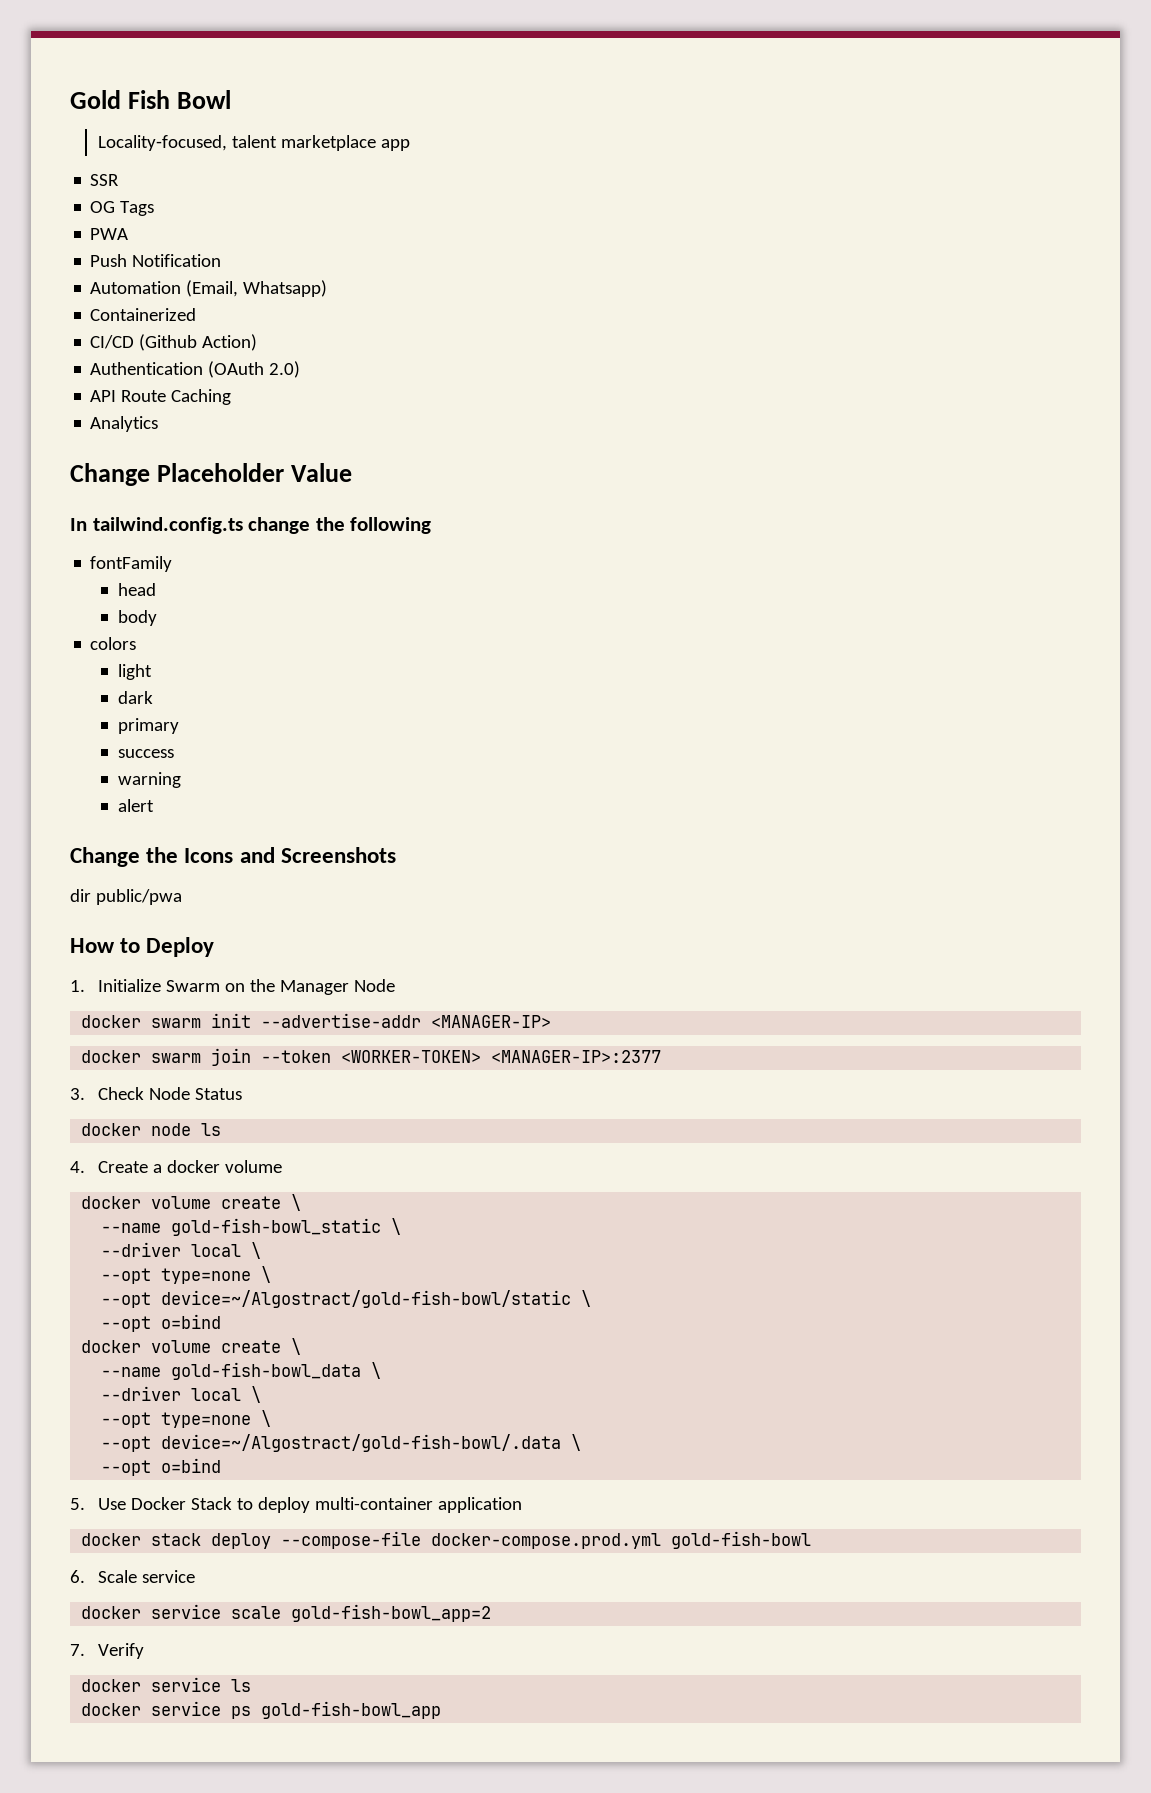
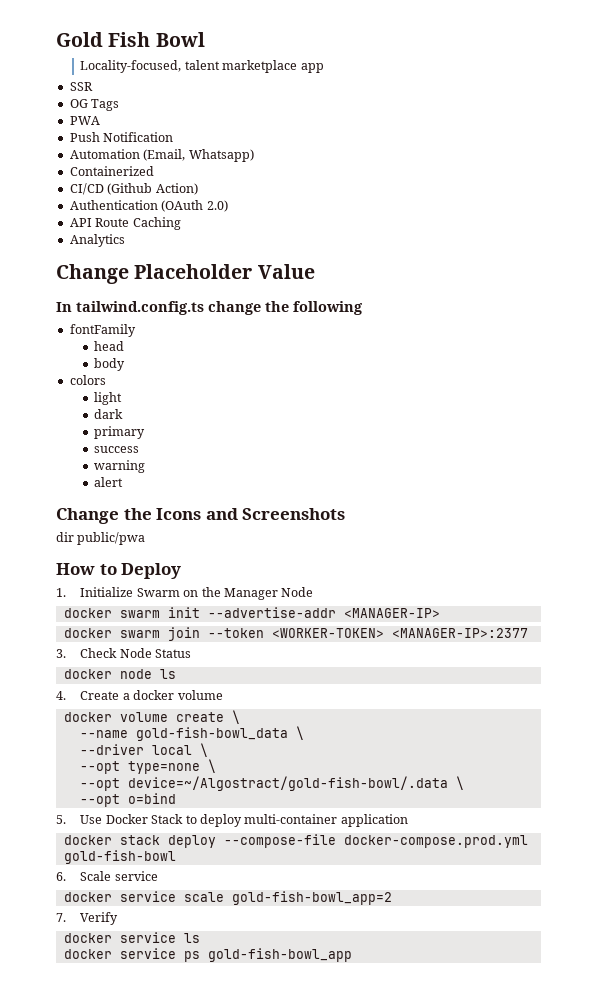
- --name gold-fish-bowl_static \
- --driver local \
- --opt type=none \
- --opt device=~/Algostract/gold-fish-bowl/static \
- --opt o=bind
- docker volume create \

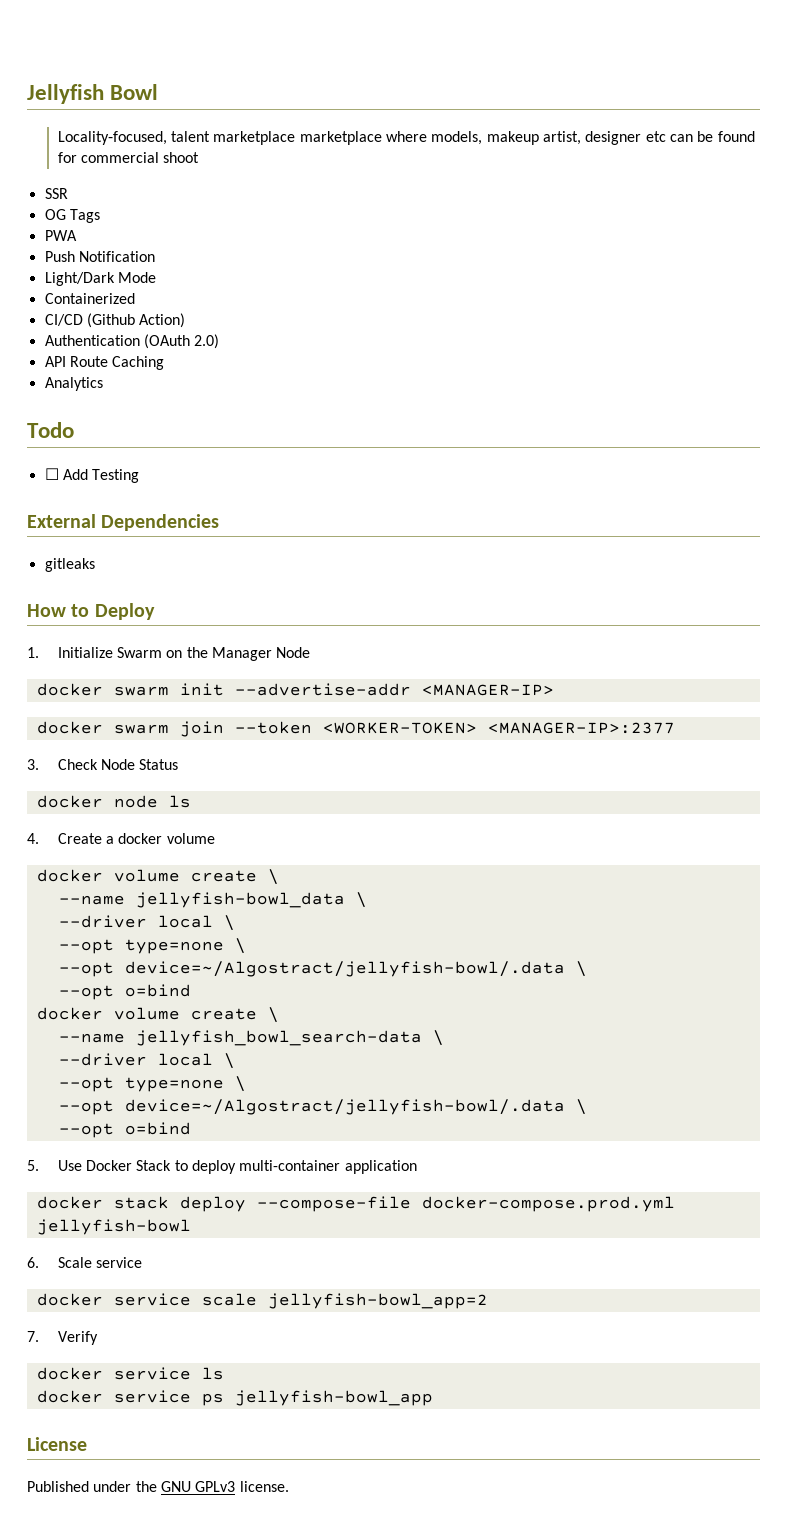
- Gold Fish Bowl
+ Jellyfish Bowl
- Locality‑focused, talent marketplace app
+ Locality‑focused, talent marketplace marketplace where models, makeup artist, designer etc can be found for commercial shoot
- Automation (Email, Whatsapp)
+ Light/Dark Mode
- Change Placeholder Value
- In tailwind.config.ts change the following
- fontFamily
- head
- body
- colors
- light
- dark
- primary
- success
- warning
- alert
- Change the Icons and Screenshots
- dir public/pwa
+ Todo
+ ☐ Add Testing
+ External Dependencies
+ gitleaks
- --name gold-fish-bowl_data \
+ --name jellyfish-bowl_data \
  --driver local \
  --opt type=none \
- --opt device=~/Algostract/gold-fish-bowl/.data \
+ --opt device=~/Algostract/jellyfish-bowl/.data \
+ --opt o=bind
+ docker volume create \
+ --name jellyfish_bowl_search-data \
+ --driver local \
+ --opt type=none \
+ --opt device=~/Algostract/jellyfish-bowl/.data \
- docker stack deploy --compose-file docker-compose.prod.yml gold-fish-bowl
+ docker stack deploy --compose-file docker-compose.prod.yml jellyfish-bowl
- docker service scale gold-fish-bowl_app=2
+ docker service scale jellyfish-bowl_app=2
- docker service ps gold-fish-bowl_app
+ docker service ps jellyfish-bowl_app
+ License
+ Published under the GNU GPLv3 license.

